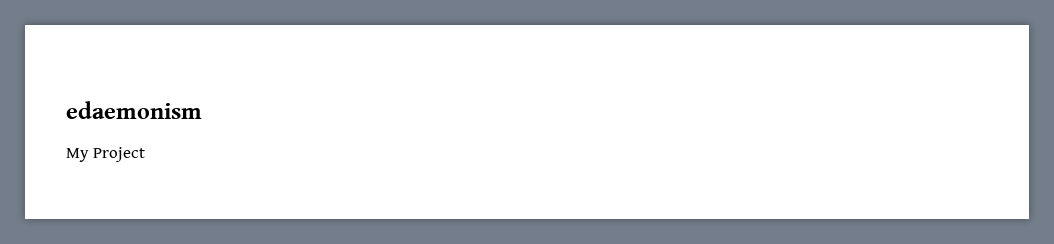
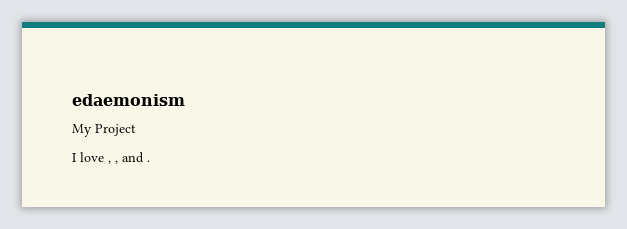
+ I love , , and .

